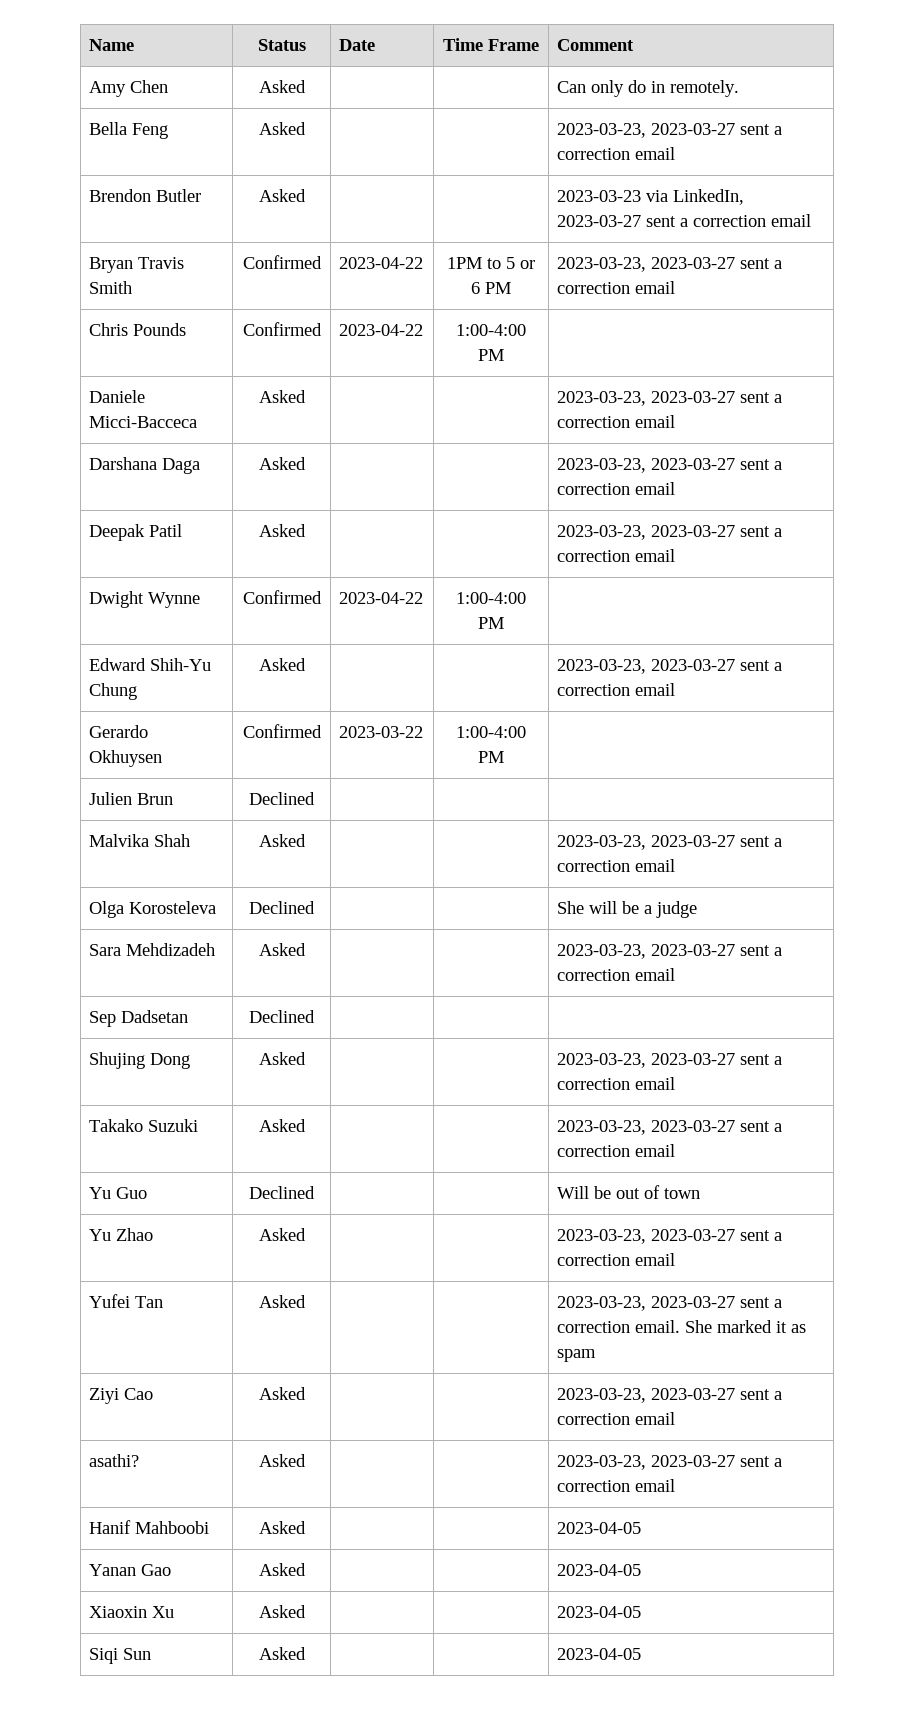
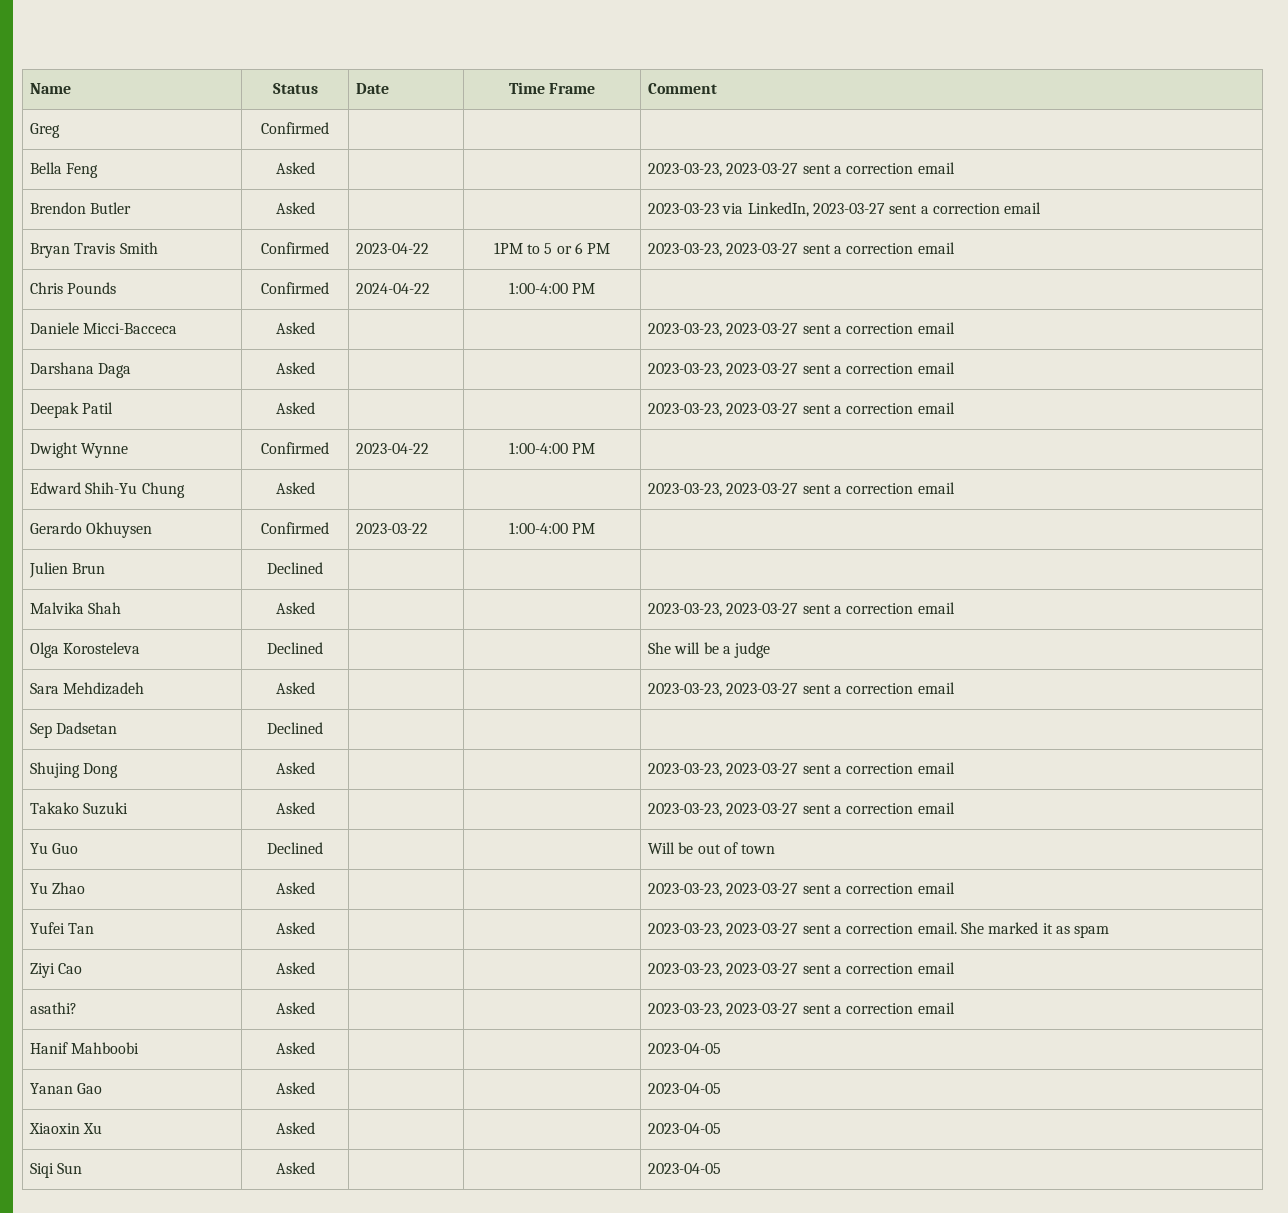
- Amy Chen | Asked | | | Can only do in remotely.
+ Greg | Confirmed | | |
- Chris Pounds | Confirmed | 2023-04-22 | 1:00-4:00 PM |
+ Chris Pounds | Confirmed | 2024-04-22 | 1:00-4:00 PM |

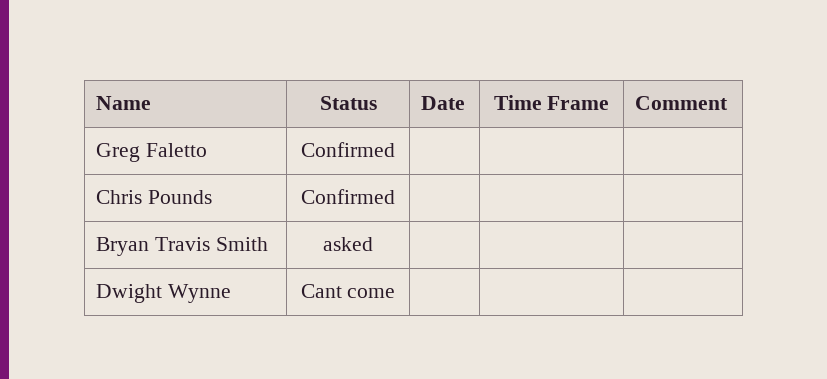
- Greg | Confirmed | | |
- Bella Feng | Asked | | | 2023-03-23, 2023-03-27 sent a correction email
- Brendon Butler | Asked | | | 2023-03-23 via LinkedIn, 2023-03-27 sent a correction email
- Bryan Travis Smith | Confirmed | 2023-04-22 | 1PM to 5 or 6 PM | 2023-03-23, 2023-03-27 sent a correction email
- Chris Pounds | Confirmed | 2024-04-22 | 1:00-4:00 PM |
- Daniele Micci-Bacceca | Asked | | | 2023-03-23, 2023-03-27 sent a correction email
- Darshana Daga | Asked | | | 2023-03-23, 2023-03-27 sent a correction email
- Deepak Patil | Asked | | | 2023-03-23, 2023-03-27 sent a correction email
- Dwight Wynne | Confirmed | 2023-04-22 | 1:00-4:00 PM |
- Edward Shih-Yu Chung | Asked | | | 2023-03-23, 2023-03-27 sent a correction email
- Gerardo Okhuysen | Confirmed | 2023-03-22 | 1:00-4:00 PM |
- Julien Brun | Declined | | |
- Malvika Shah | Asked | | | 2023-03-23, 2023-03-27 sent a correction email
- Olga Korosteleva | Declined | | | She will be a judge
- Sara Mehdizadeh | Asked | | | 2023-03-23, 2023-03-27 sent a correction email
- Sep Dadsetan | Declined | | |
- Shujing Dong | Asked | | | 2023-03-23, 2023-03-27 sent a correction email
- Takako Suzuki | Asked | | | 2023-03-23, 2023-03-27 sent a correction email
- Yu Guo | Declined | | | Will be out of town
- Yu Zhao | Asked | | | 2023-03-23, 2023-03-27 sent a correction email
- Yufei Tan | Asked | | | 2023-03-23, 2023-03-27 sent a correction email. She marked it as spam
- Ziyi Cao | Asked | | | 2023-03-23, 2023-03-27 sent a correction email
- asathi? | Asked | | | 2023-03-23, 2023-03-27 sent a correction email
- Hanif Mahboobi | Asked | | | 2023-04-05
- Yanan Gao | Asked | | | 2023-04-05
- Xiaoxin Xu | Asked | | | 2023-04-05
- Siqi Sun | Asked | | | 2023-04-05
+ Greg Faletto | Confirmed | | |
+ Chris Pounds | Confirmed | | |
+ Bryan Travis Smith | asked | | |
+ Dwight Wynne | Cant come | | |

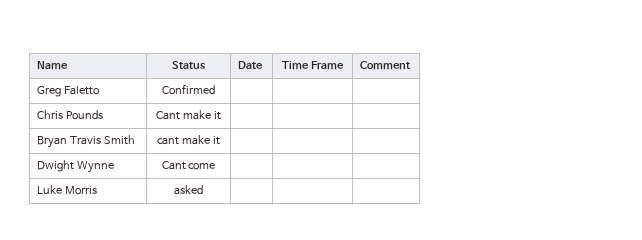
- Chris Pounds | Confirmed | | |
+ Chris Pounds | Cant make it | | |
- Bryan Travis Smith | asked | | |
+ Bryan Travis Smith | cant make it | | |
+ Luke Morris | asked | | |

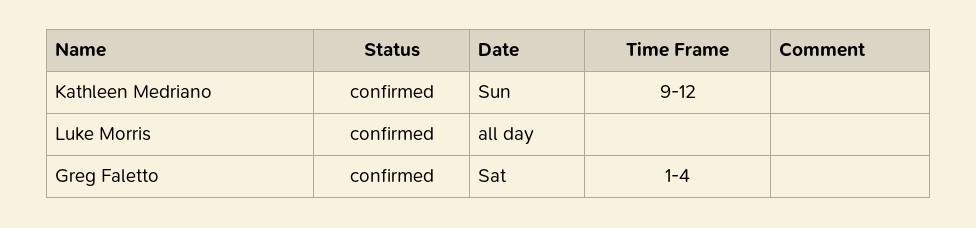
- Greg Faletto | Confirmed | | |
- Chris Pounds | Cant make it | | |
- Bryan Travis Smith | cant make it | | |
- Dwight Wynne | Cant come | | |
- Luke Morris | asked | | |
+ Kathleen Medriano | confirmed | Sun | 9-12 |
+ Luke Morris | confirmed | all day | |
+ Greg Faletto | confirmed | Sat | 1-4 |

